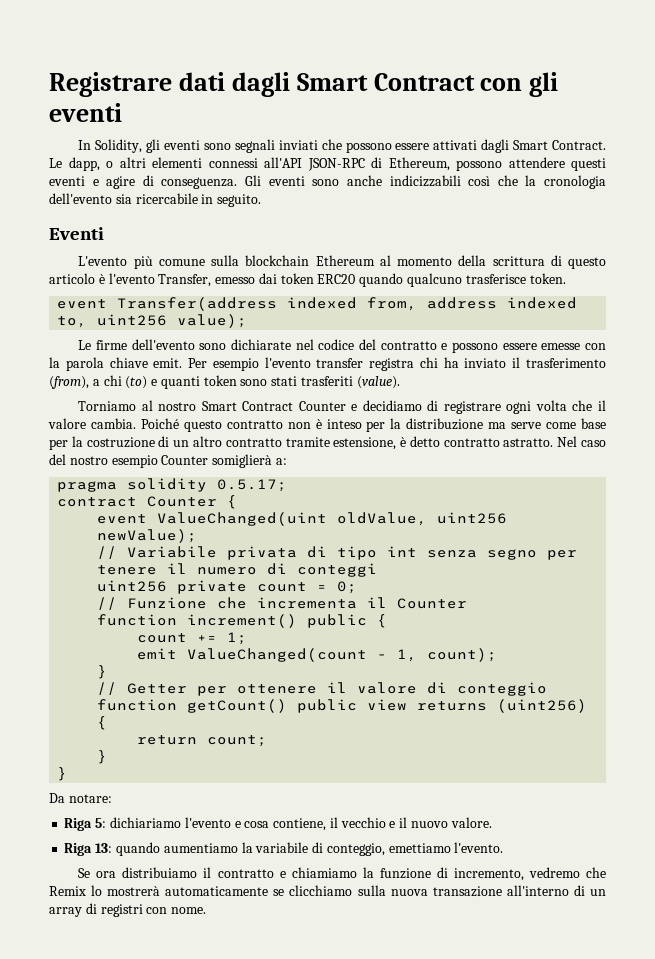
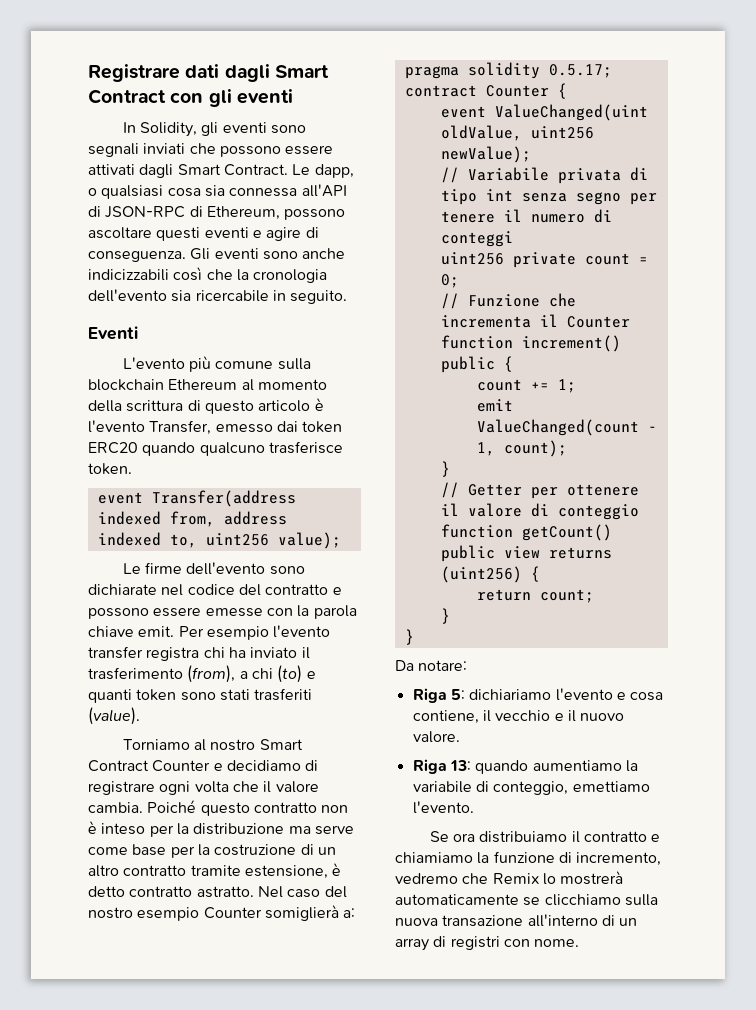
- Le dapp, o altri elementi connessi all'API JSON-RPC di Ethereum, possono attendere questi eventi e agire di conseguenza.
+ Le dapp, o qualsiasi cosa sia connessa all'API di JSON-RPC di Ethereum, possono ascoltare questi eventi e agire di conseguenza.

